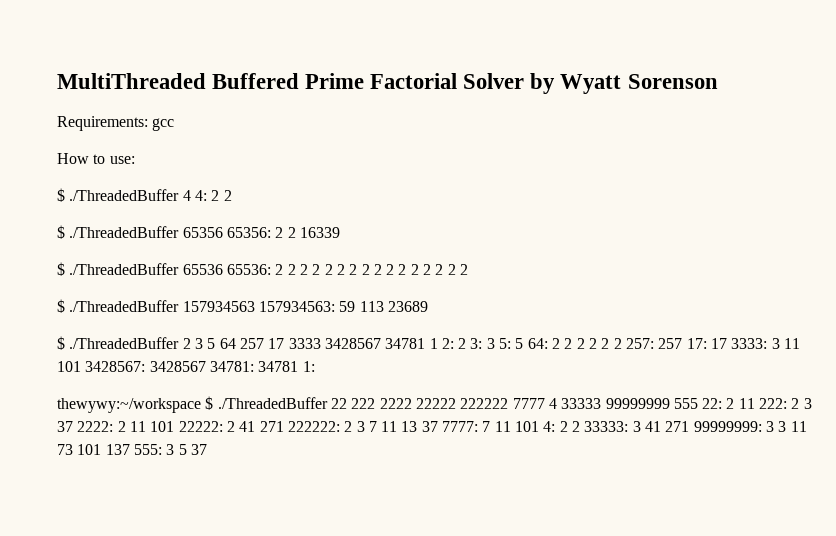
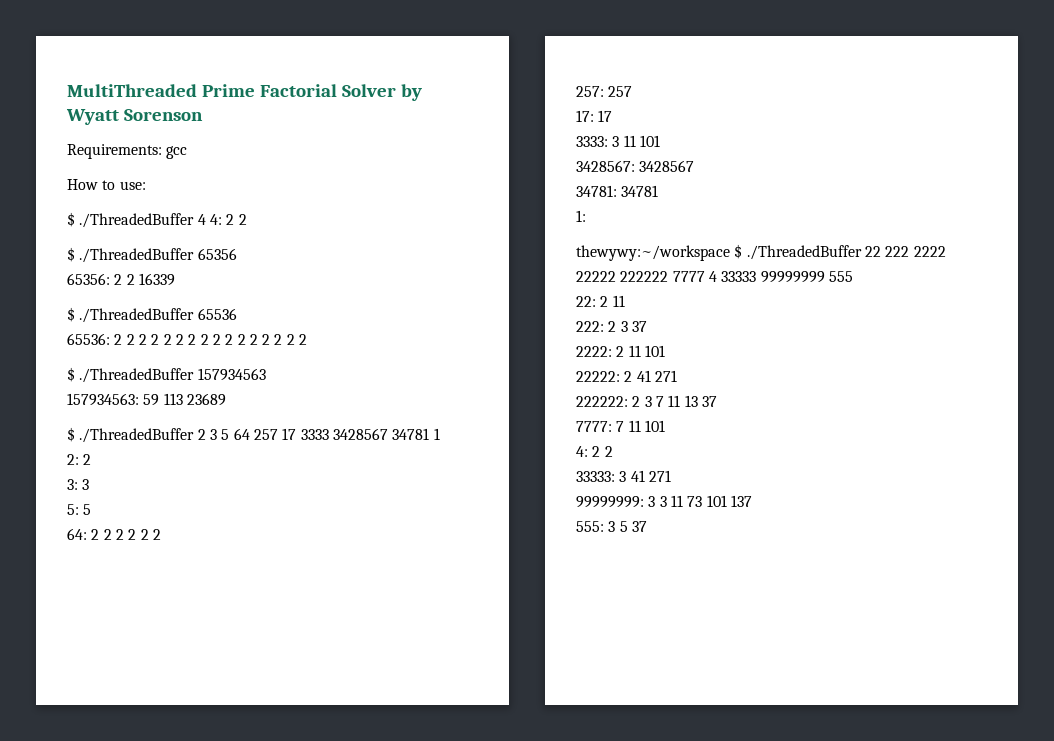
- MultiThreaded Buffered Prime Factorial Solver by Wyatt Sorenson
+ MultiThreaded Prime Factorial Solver by Wyatt Sorenson
- $ ./ThreadedBuffer 65356 65356: 2 2 16339
+ $ ./ThreadedBuffer 65356
+ 65356: 2 2 16339
- $ ./ThreadedBuffer 65536 65536: 2 2 2 2 2 2 2 2 2 2 2 2 2 2 2 2
+ $ ./ThreadedBuffer 65536
+ 65536: 2 2 2 2 2 2 2 2 2 2 2 2 2 2 2 2
- $ ./ThreadedBuffer 157934563 157934563: 59 113 23689
+ $ ./ThreadedBuffer 157934563
+ 157934563: 59 113 23689
- $ ./ThreadedBuffer 2 3 5 64 257 17 3333 3428567 34781 1 2: 2 3: 3 5: 5 64: 2 2 2 2 2 2 257: 257 17: 17 3333: 3 11 101 3428567: 3428567 34781: 34781 1:
+ $ ./ThreadedBuffer 2 3 5 64 257 17 3333 3428567 34781 1
+ 2: 2
+ 3: 3
+ 5: 5
+ 64: 2 2 2 2 2 2
+ 257: 257
+ 17: 17
+ 3333: 3 11 101
+ 3428567: 3428567
+ 34781: 34781
+ 1:
- thewywy:~/workspace $ ./ThreadedBuffer 22 222 2222 22222 222222 7777 4 33333 99999999 555 22: 2 11 222: 2 3 37 2222: 2 11 101 22222: 2 41 271 222222: 2 3 7 11 13 37 7777: 7 11 101 4: 2 2 33333: 3 41 271 99999999: 3 3 11 73 101 137 555: 3 5 37
+ thewywy:~/workspace $ ./ThreadedBuffer 22 222 2222 22222 222222 7777 4 33333 99999999 555
+ 22: 2 11
+ 222: 2 3 37
+ 2222: 2 11 101
+ 22222: 2 41 271
+ 222222: 2 3 7 11 13 37
+ 7777: 7 11 101
+ 4: 2 2
+ 33333: 3 41 271
+ 99999999: 3 3 11 73 101 137
+ 555: 3 5 37

